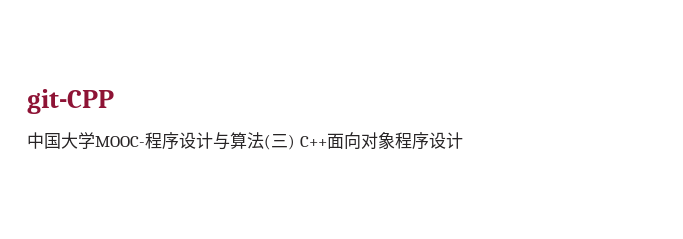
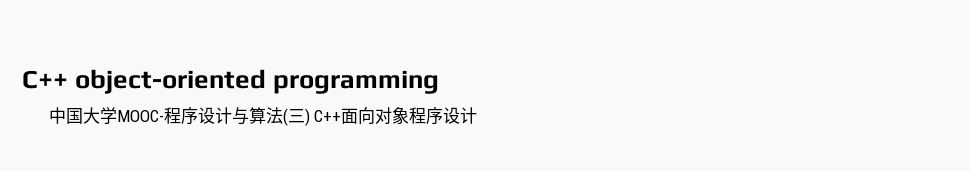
- git-CPP
+ C++ object-oriented programming

